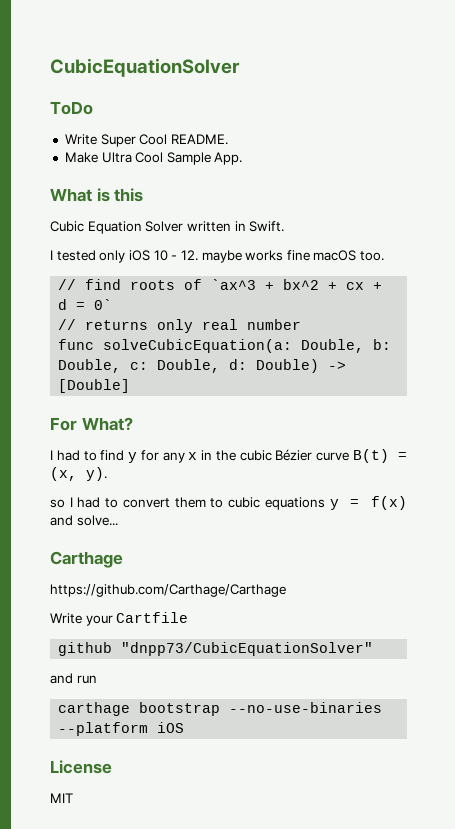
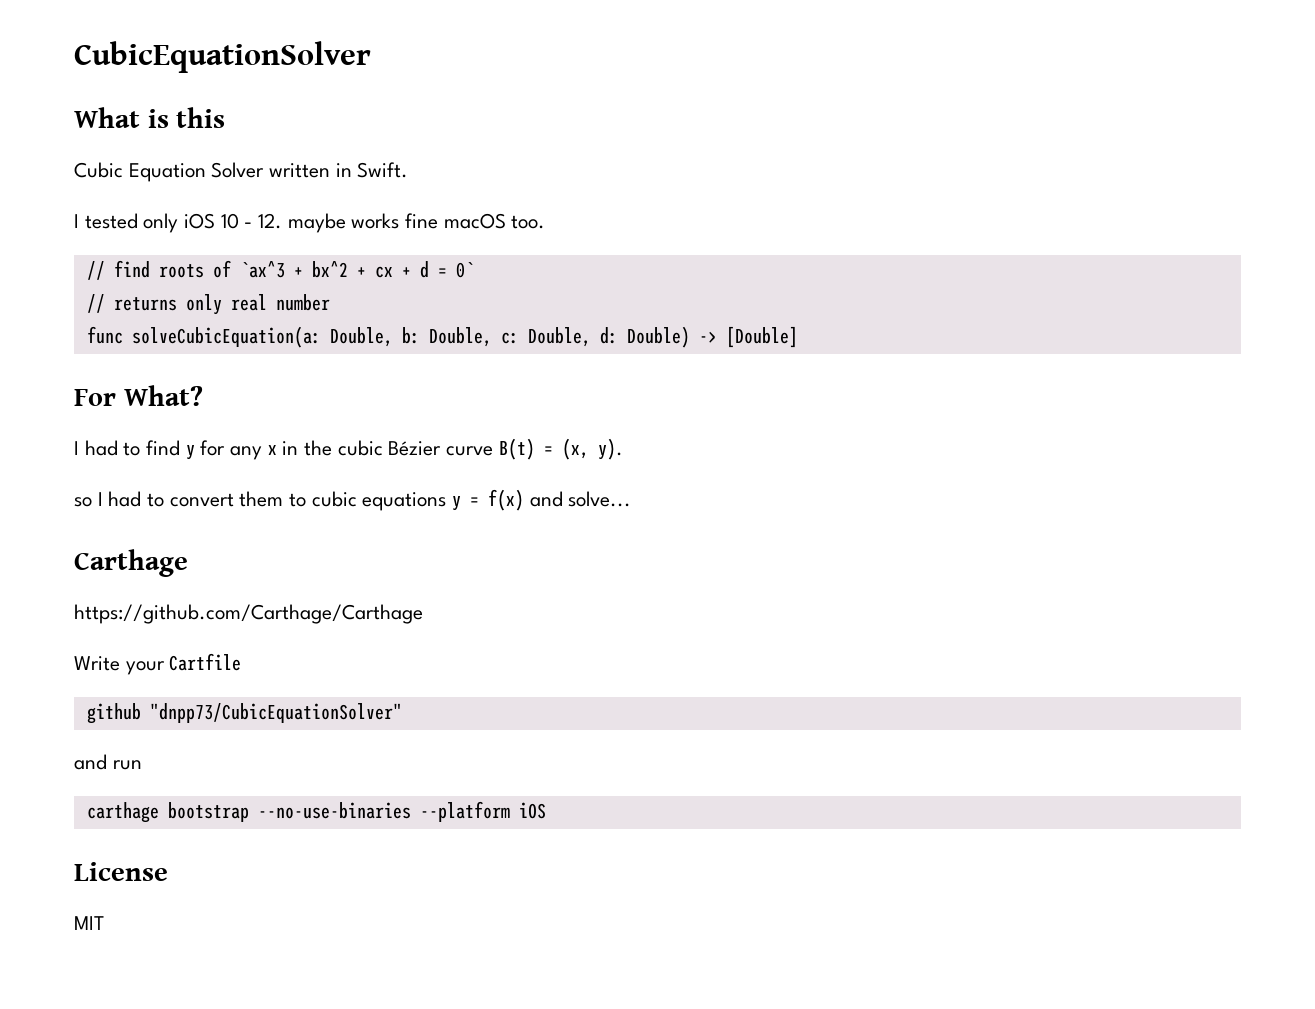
- ToDo
- Write Super Cool README.
- Make Ultra Cool Sample App.

